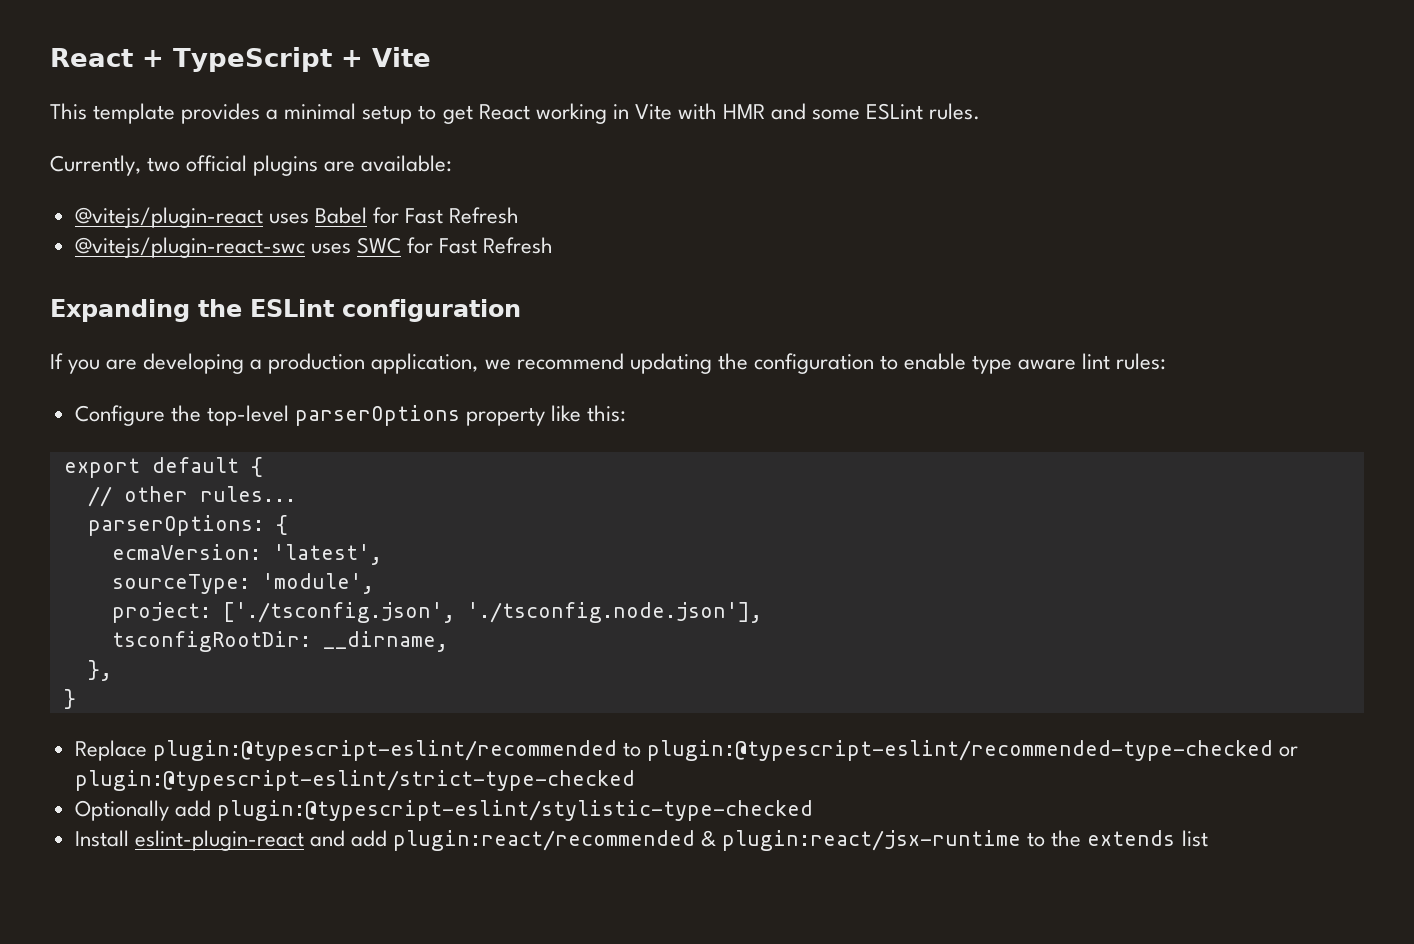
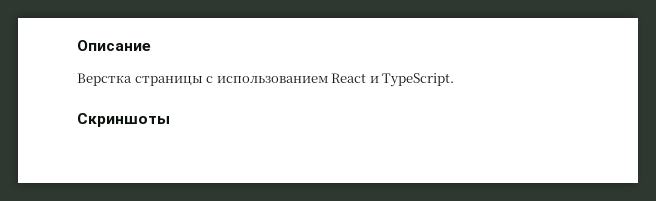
- React + TypeScript + Vite
- This template provides a minimal setup to get React working in Vite with HMR and some ESLint rules.
- Currently, two official plugins are available:
- @vitejs/plugin-react uses Babel for Fast Refresh
- @vitejs/plugin-react-swc uses SWC for Fast Refresh
- Expanding the ESLint configuration
- If you are developing a production application, we recommend updating the configuration to enable type aware lint rules:
- Configure the top-level parserOptions property like this:
- export default {
- // other rules...
- parserOptions: {
- ecmaVersion: 'latest',
- sourceType: 'module',
- project: ['./tsconfig.json', './tsconfig.node.json'],
- tsconfigRootDir: __dirname,
- },
- }
- Replace plugin:@typescript-eslint/recommended to plugin:@typescript-eslint/recommended-type-checked or plugin:@typescript-eslint/strict-type-checked
- Optionally add plugin:@typescript-eslint/stylistic-type-checked
- Install eslint-plugin-react and add plugin:react/recommended & plugin:react/jsx-runtime to the extends list
+ Описание
+ Верстка страницы с использованием React и TypeScript.
+ Скриншоты

